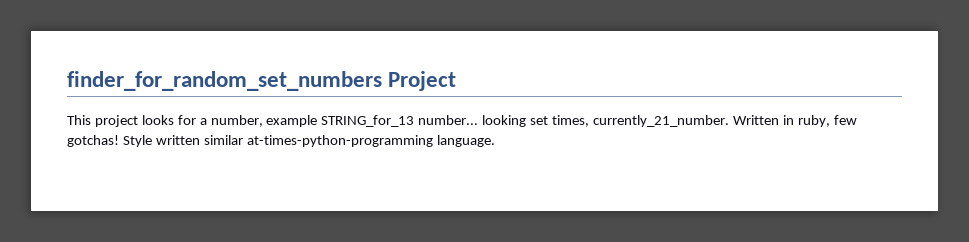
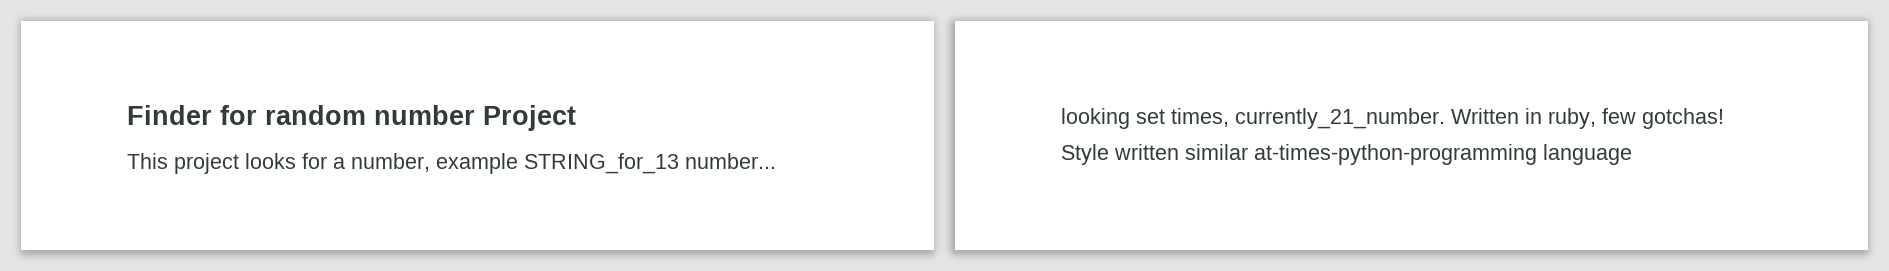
- finder_for_random_set_numbers Project
+ Finder for random number Project
- Style written similar at-times-python-programming language.
+ Style written similar at-times-python-programming language

